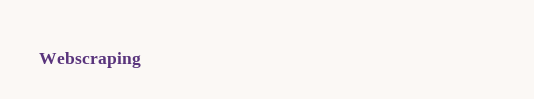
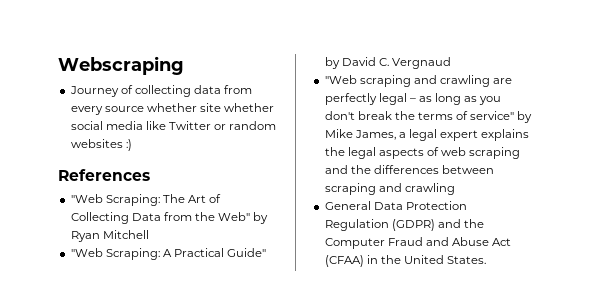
+ Journey of collecting data from every source whether site whether social media like Twitter or random websites :)
+ References
+ "Web Scraping: The Art of Collecting Data from the Web" by Ryan Mitchell
+ "Web Scraping: A Practical Guide" by David C. Vergnaud
+ "Web scraping and crawling are perfectly legal – as long as you don't break the terms of service" by Mike James, a legal expert explains the legal aspects of web scraping and the differences between scraping and crawling
+ General Data Protection Regulation (GDPR) and the Computer Fraud and Abuse Act (CFAA) in the United States.

